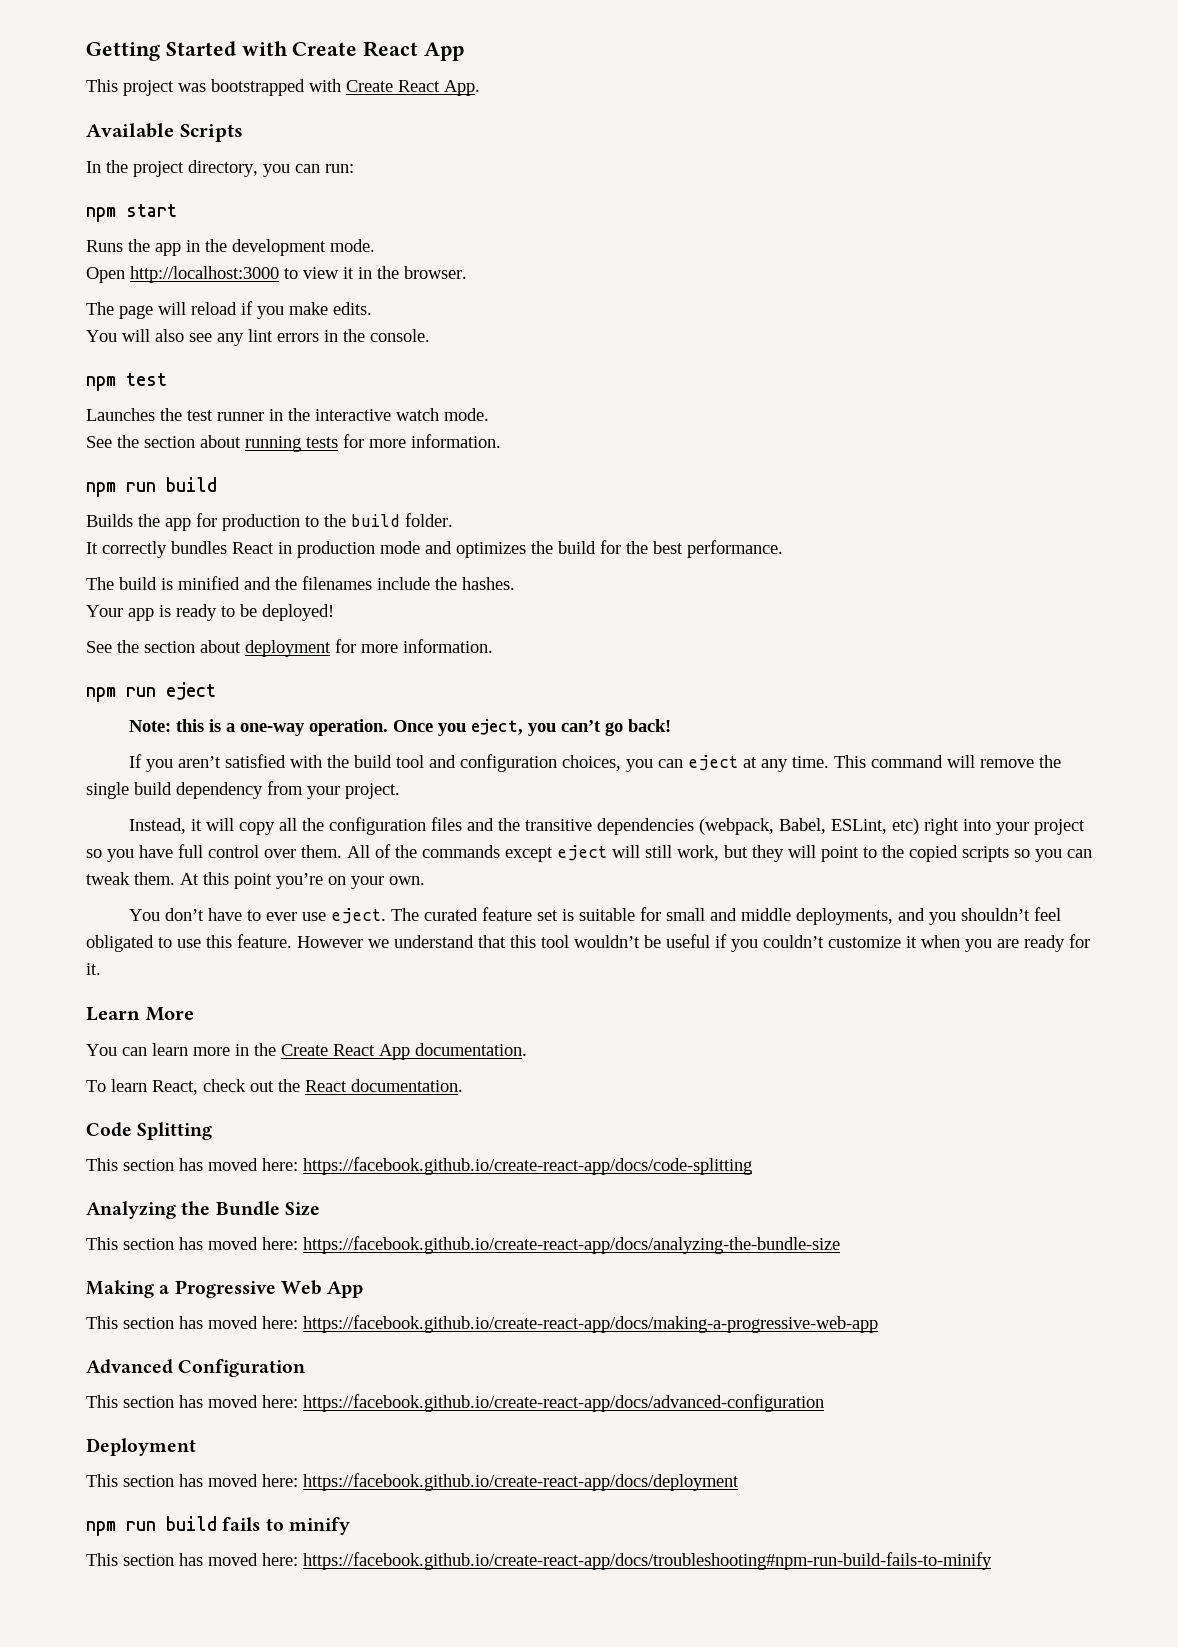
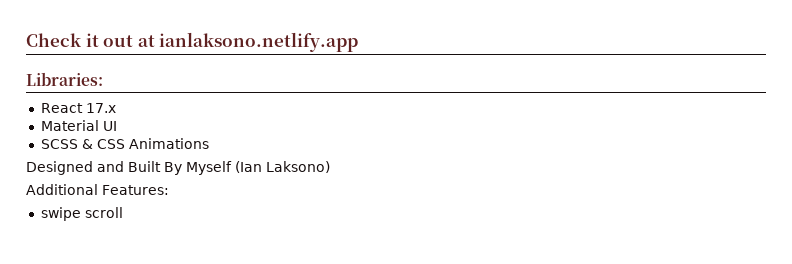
- Getting Started with Create React App
- This project was bootstrapped with Create React App.
- Available Scripts
- In the project directory, you can run:
- npm start
- Runs the app in the development mode.
- Open http://localhost:3000 to view it in the browser.
- The page will reload if you make edits.
- You will also see any lint errors in the console.
- npm test
- Launches the test runner in the interactive watch mode.
- See the section about running tests for more information.
- npm run build
- Builds the app for production to the build folder.
- It correctly bundles React in production mode and optimizes the build for the best performance.
- The build is minified and the filenames include the hashes.
- Your app is ready to be deployed!
- See the section about deployment for more information.
- npm run eject
- Note: this is a one-way operation. Once you eject, you can’t go back!
- If you aren’t satisfied with the build tool and configuration choices, you can eject at any time. This command will remove the single build dependency from your project.
- Instead, it will copy all the configuration files and the transitive dependencies (webpack, Babel, ESLint, etc) right into your project so you have full control over them. All of the commands except eject will still work, but they will point to the copied scripts so you can tweak them. At this point you’re on your own.
- You don’t have to ever use eject. The curated feature set is suitable for small and middle deployments, and you shouldn’t feel obligated to use this feature. However we understand that this tool wouldn’t be useful if you couldn’t customize it when you are ready for it.
- Learn More
- You can learn more in the Create React App documentation.
- To learn React, check out the React documentation.
- Code Splitting
- This section has moved here: https://facebook.github.io/create-react-app/docs/code-splitting
- Analyzing the Bundle Size
- This section has moved here: https://facebook.github.io/create-react-app/docs/analyzing-the-bundle-size
- Making a Progressive Web App
- This section has moved here: https://facebook.github.io/create-react-app/docs/making-a-progressive-web-app
- Advanced Configuration
- This section has moved here: https://facebook.github.io/create-react-app/docs/advanced-configuration
- Deployment
- This section has moved here: https://facebook.github.io/create-react-app/docs/deployment
- npm run build fails to minify
- This section has moved here: https://facebook.github.io/create-react-app/docs/troubleshooting#npm-run-build-fails-to-minify
+ Check it out at ianlaksono.netlify.app
+ Libraries:
+ React 17.x
+ Material UI
+ SCSS & CSS Animations
+ Designed and Built By Myself (Ian Laksono)
+ Additional Features:
+ swipe scroll

